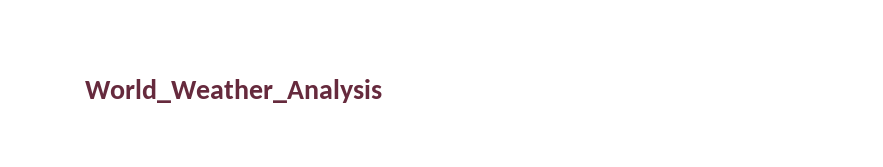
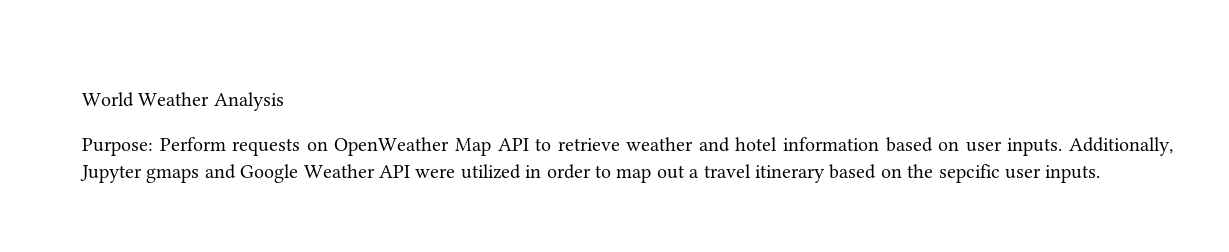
- World_Weather_Analysis
+ World Weather Analysis
+ Purpose: Perform requests on OpenWeather Map API to retrieve weather and hotel information based on user inputs. Additionally, Jupyter gmaps and Google Weather API were utilized in order to map out a travel itinerary based on the sepcific user inputs.

